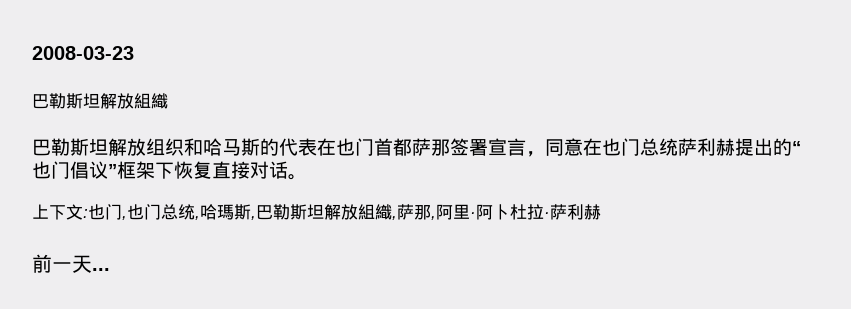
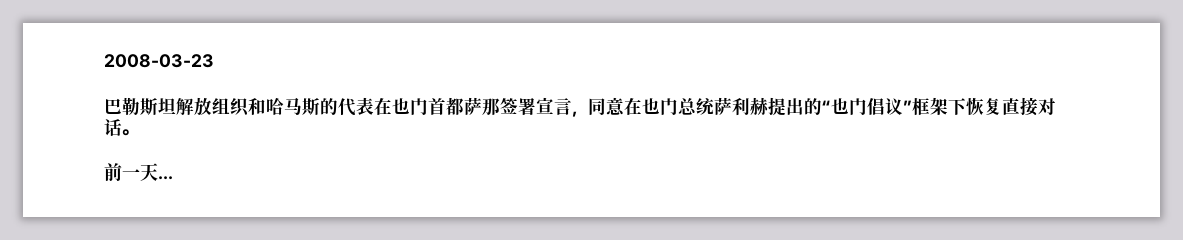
  2008-03-23
- 巴勒斯坦解放組織
- 上下文:也门,也门总统,哈瑪斯,巴勒斯坦解放組織,萨那,阿里·阿卜杜拉·萨利赫

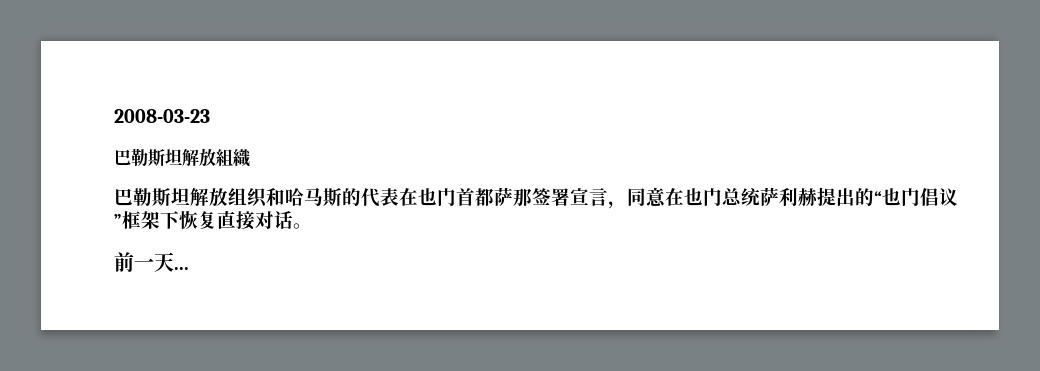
+ 巴勒斯坦解放組織

